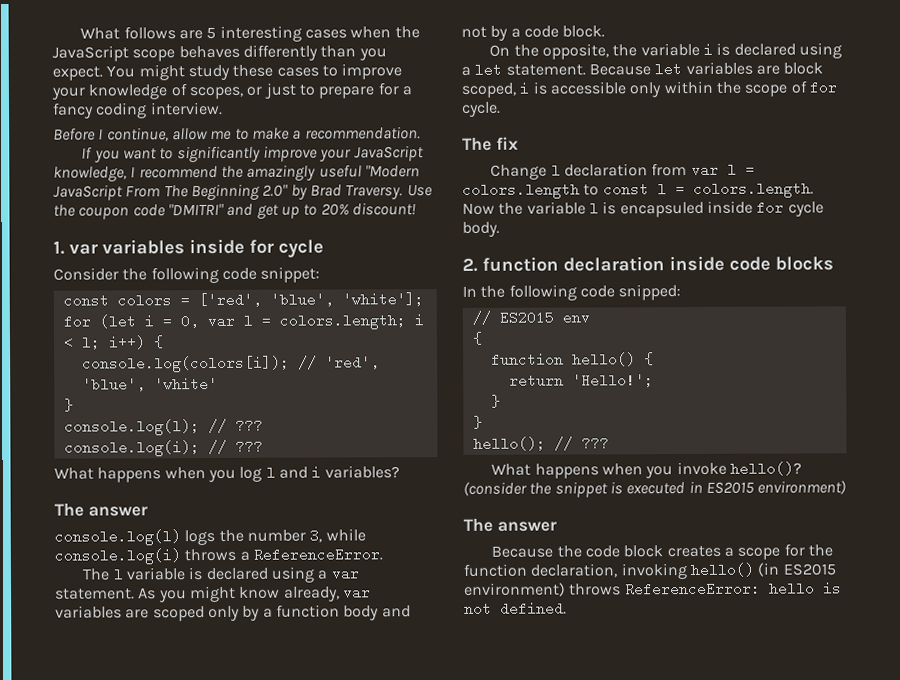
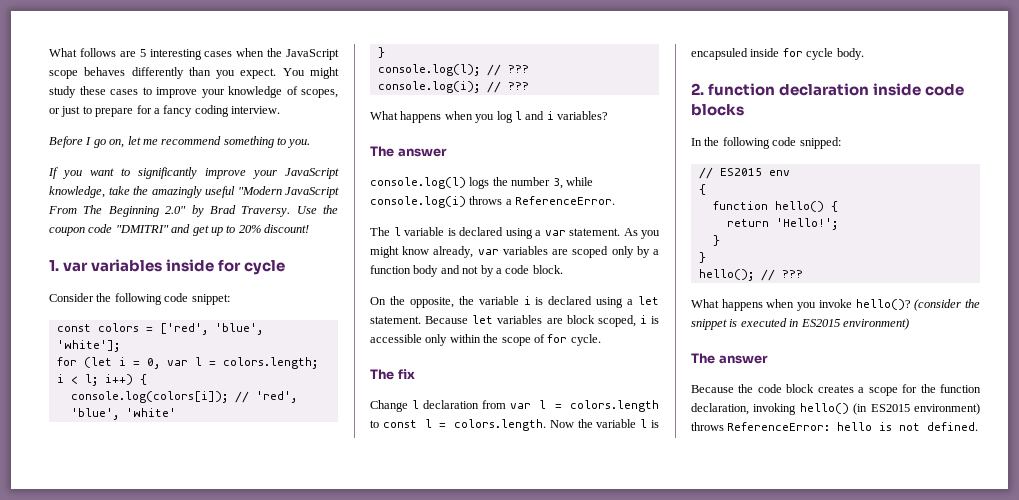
- Before I continue, allow me to make a recommendation.
+ Before I go on, let me recommend something to you.
- If you want to significantly improve your JavaScript knowledge, I recommend the amazingly useful "Modern JavaScript From The Beginning 2.0" by Brad Traversy.
+ If you want to significantly improve your JavaScript knowledge, take the amazingly useful "Modern JavaScript From The Beginning 2.0" by Brad Traversy.

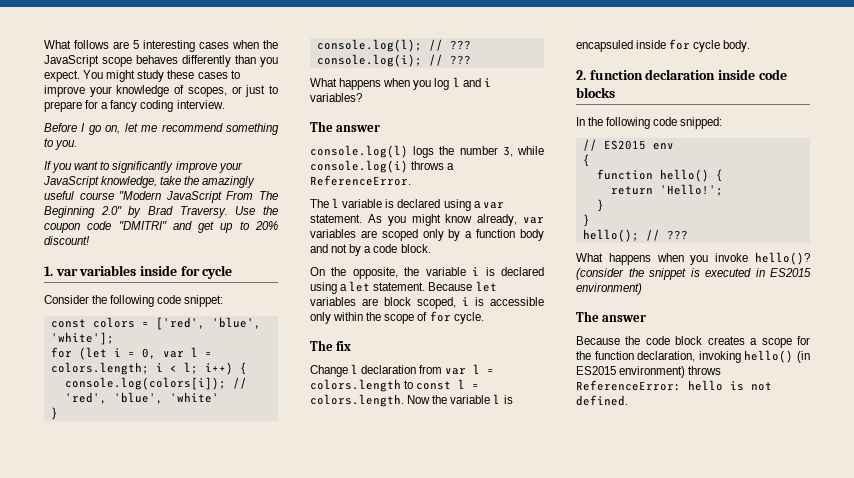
- If you want to significantly improve your JavaScript knowledge, take the amazingly useful "Modern JavaScript From The Beginning 2.0" by Brad Traversy.
+ If you want to significantly improve your JavaScript knowledge, take the amazingly useful course "Modern JavaScript From The Beginning 2.0" by Brad Traversy.

